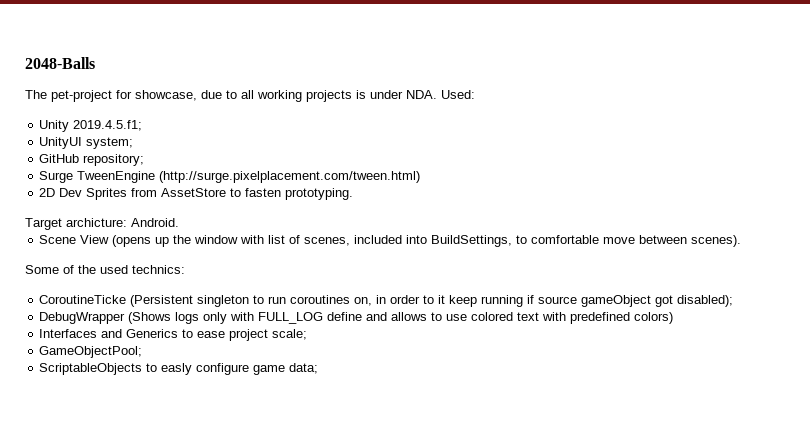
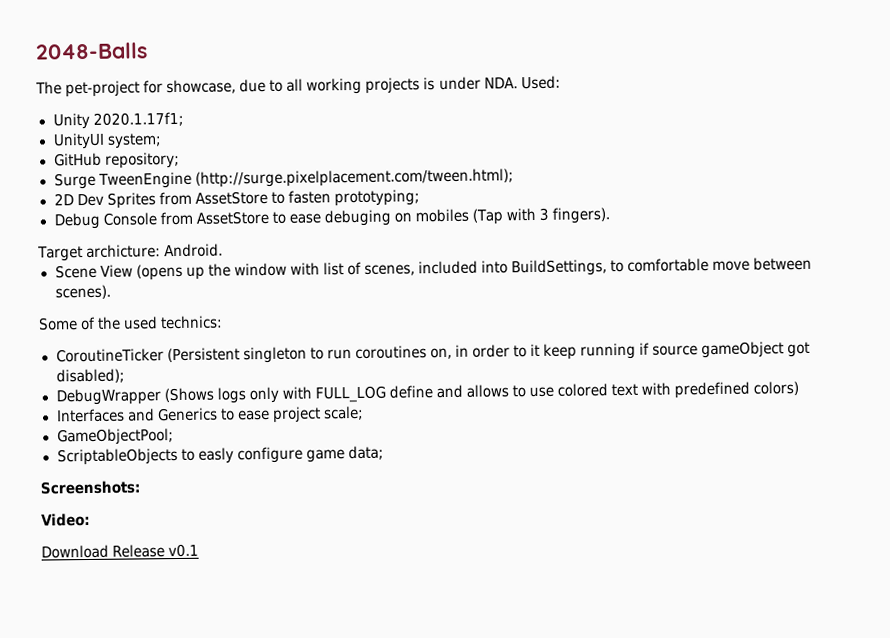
- Unity 2019.4.5.f1;
+ Unity 2020.1.17f1;
- Surge TweenEngine (http://surge.pixelplacement.com/tween.html)
+ Surge TweenEngine (http://surge.pixelplacement.com/tween.html);
- 2D Dev Sprites from AssetStore to fasten prototyping.
+ 2D Dev Sprites from AssetStore to fasten prototyping;
+ Debug Console from AssetStore to ease debuging on mobiles (Tap with 3 fingers).
- CoroutineTicke (Persistent singleton to run coroutines on, in order to it keep running if source gameObject got disabled);
+ CoroutineTicker (Persistent singleton to run coroutines on, in order to it keep running if source gameObject got disabled);
+ Screenshots:
+ Video:
+ Download Release v0.1

